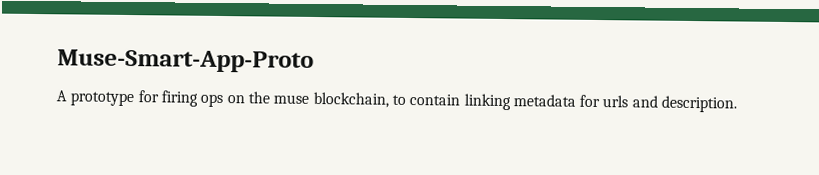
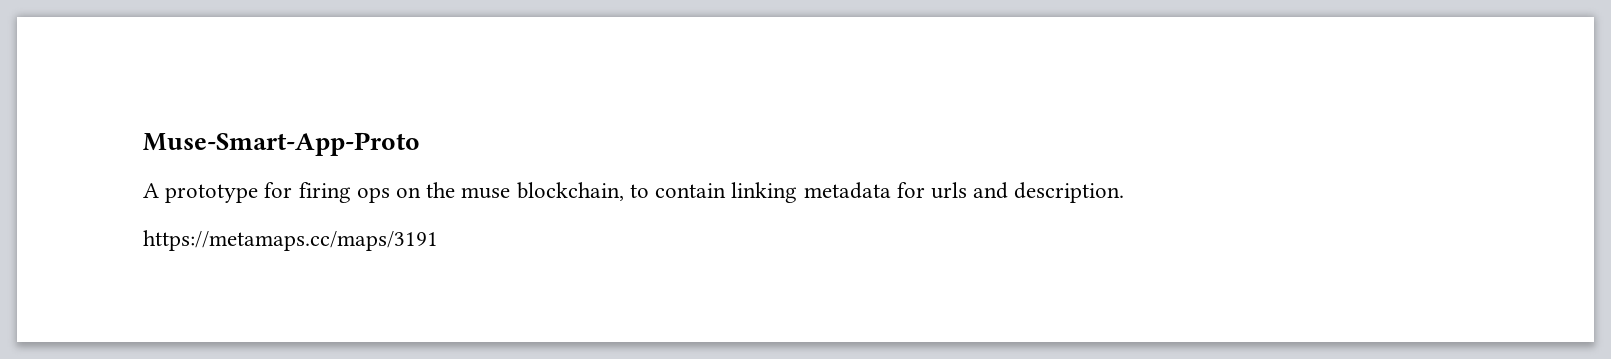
+ https://metamaps.cc/maps/3191

